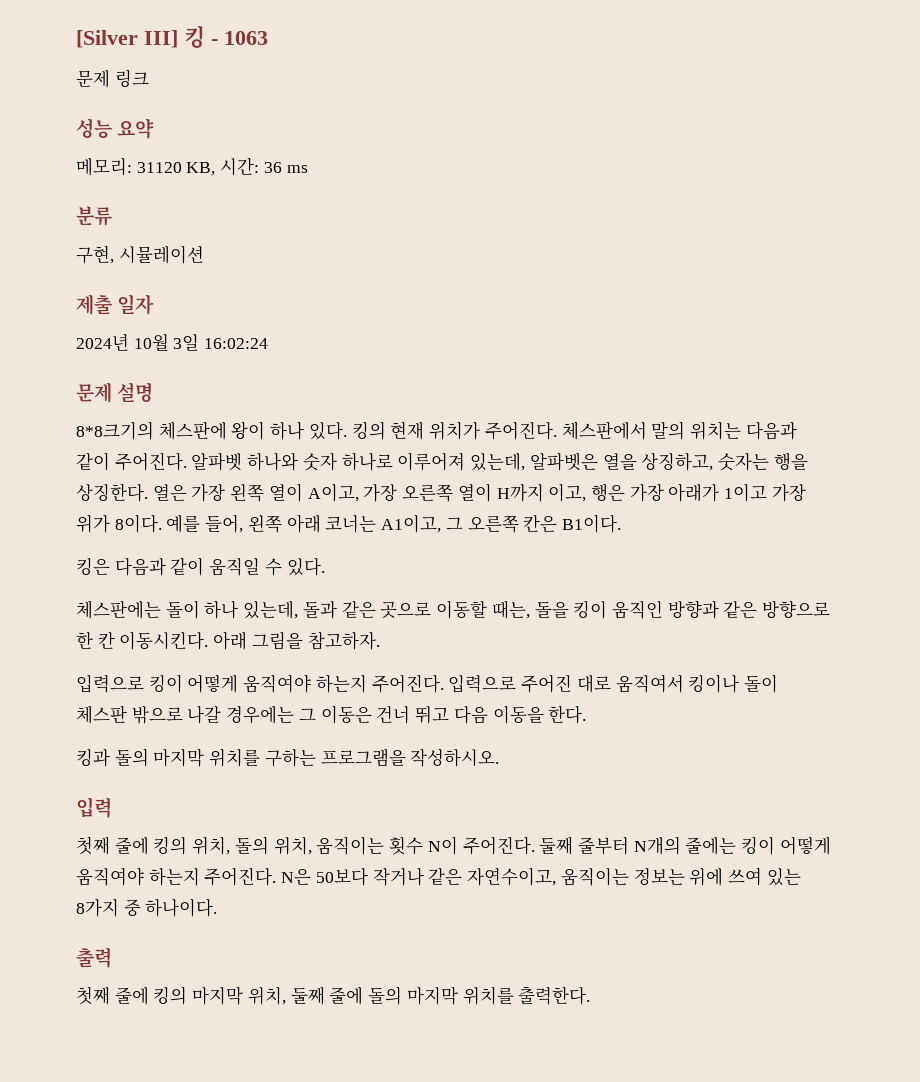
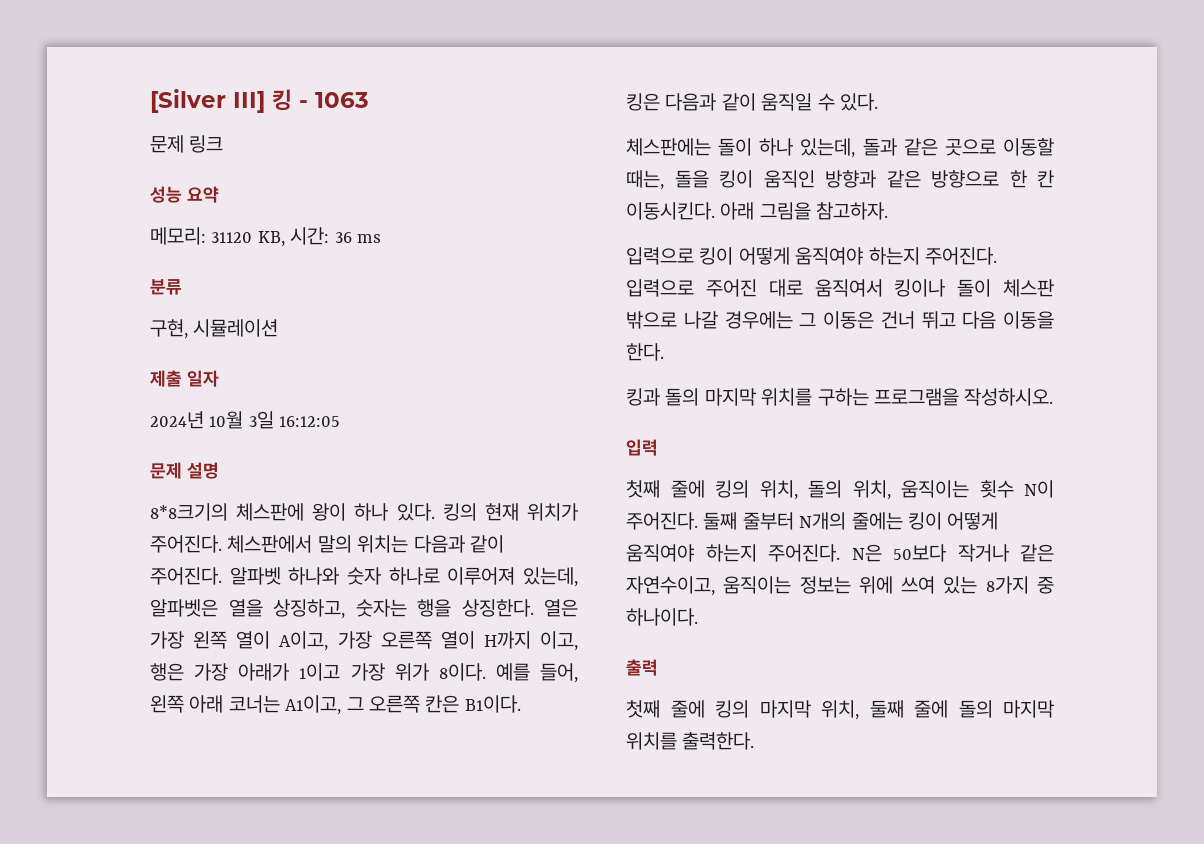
- 2024년 10월 3일 16:02:24
+ 2024년 10월 3일 16:12:05

